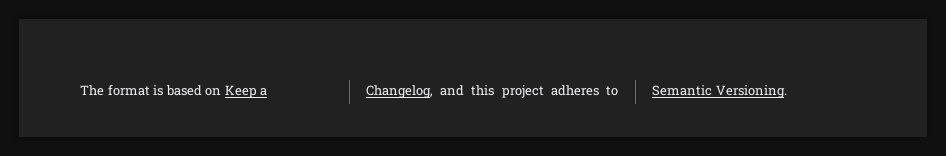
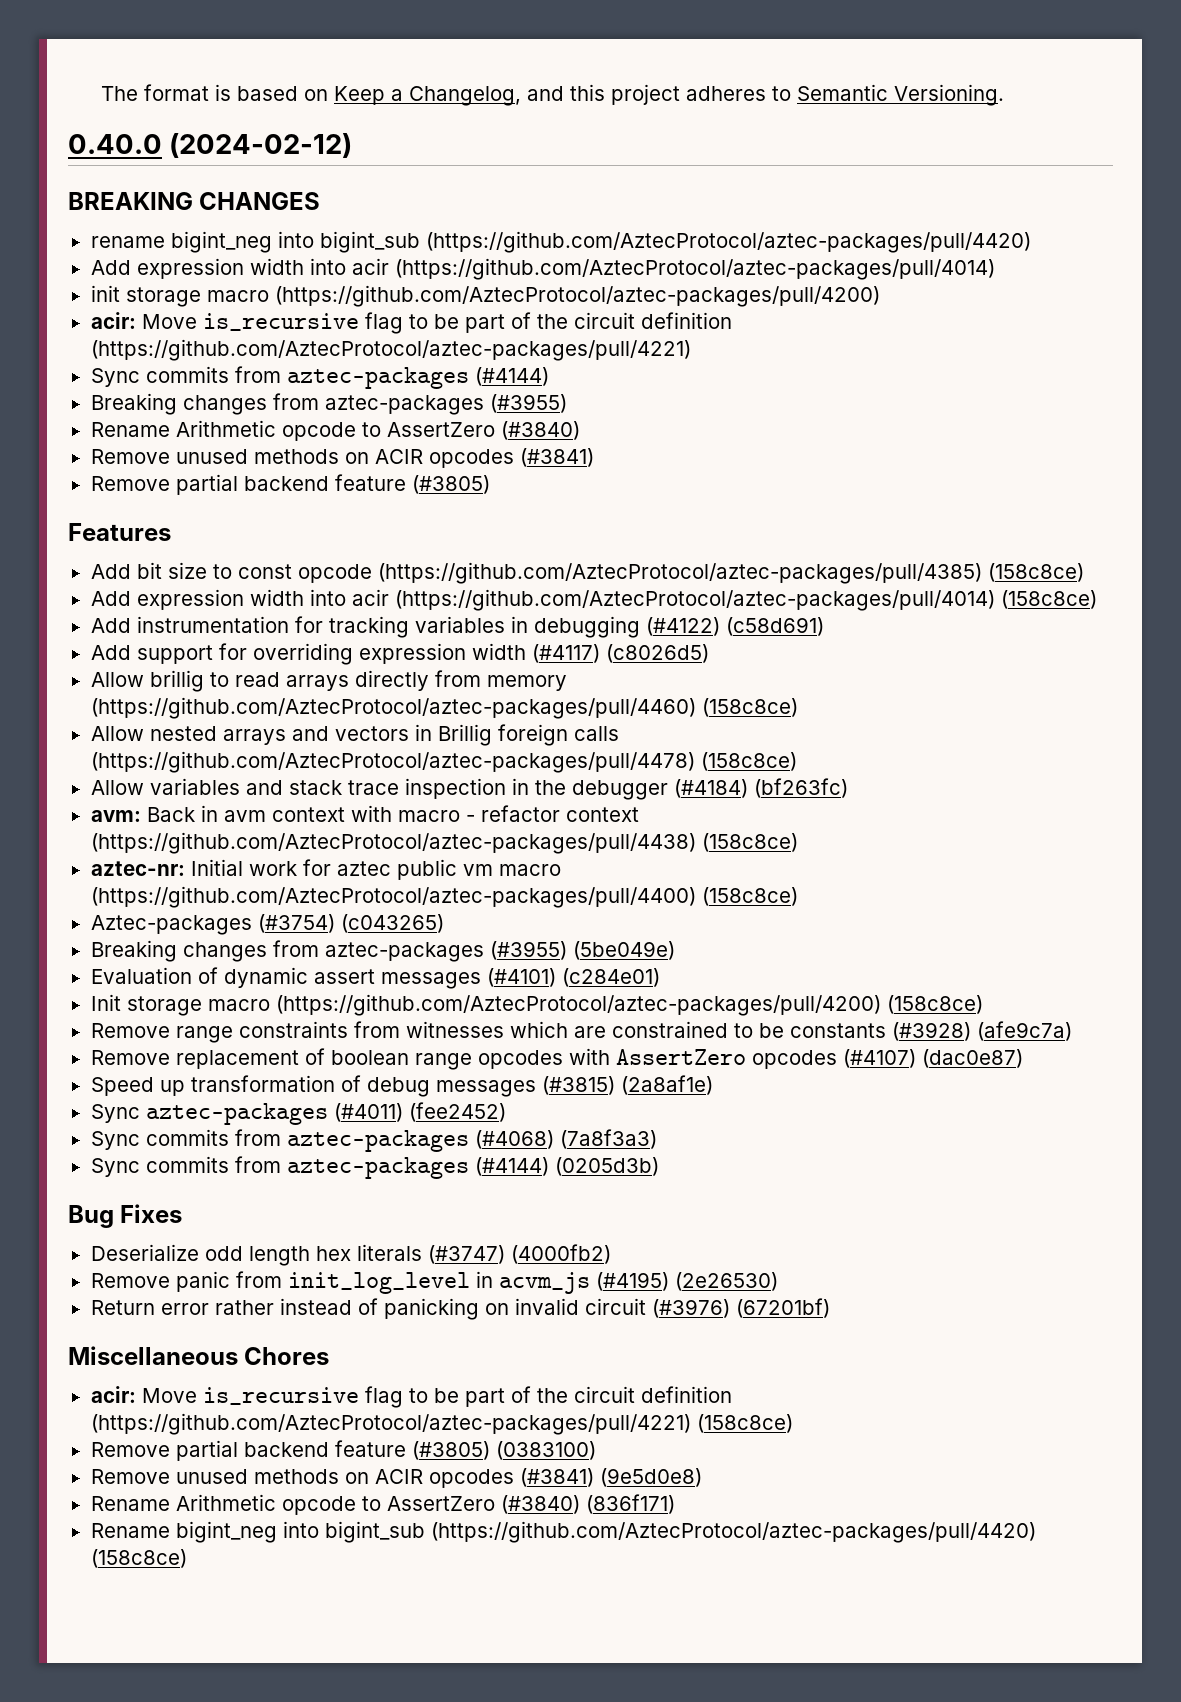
+ 0.40.0 (2024-02-12)
+ BREAKING CHANGES
+ rename bigint_neg into bigint_sub (https://github.com/AztecProtocol/aztec-packages/pull/4420)
+ Add expression width into acir (https://github.com/AztecProtocol/aztec-packages/pull/4014)
+ init storage macro (https://github.com/AztecProtocol/aztec-packages/pull/4200)
+ acir: Move is_recursive flag to be part of the circuit definition (https://github.com/AztecProtocol/aztec-packages/pull/4221)
+ Sync commits from aztec-packages (#4144)
+ Breaking changes from aztec-packages (#3955)
+ Rename Arithmetic opcode to AssertZero (#3840)
+ Remove unused methods on ACIR opcodes (#3841)
+ Remove partial backend feature (#3805)
+ Features
+ Add bit size to const opcode (https://github.com/AztecProtocol/aztec-packages/pull/4385) (158c8ce)
+ Add expression width into acir (https://github.com/AztecProtocol/aztec-packages/pull/4014) (158c8ce)
+ Add instrumentation for tracking variables in debugging (#4122) (c58d691)
+ Add support for overriding expression width (#4117) (c8026d5)
+ Allow brillig to read arrays directly from memory (https://github.com/AztecProtocol/aztec-packages/pull/4460) (158c8ce)
+ Allow nested arrays and vectors in Brillig foreign calls (https://github.com/AztecProtocol/aztec-packages/pull/4478) (158c8ce)
+ Allow variables and stack trace inspection in the debugger (#4184) (bf263fc)
+ avm: Back in avm context with macro - refactor context (https://github.com/AztecProtocol/aztec-packages/pull/4438) (158c8ce)
+ aztec-nr: Initial work for aztec public vm macro (https://github.com/AztecProtocol/aztec-packages/pull/4400) (158c8ce)
+ Aztec-packages (#3754) (c043265)
+ Breaking changes from aztec-packages (#3955) (5be049e)
+ Evaluation of dynamic assert messages (#4101) (c284e01)
+ Init storage macro (https://github.com/AztecProtocol/aztec-packages/pull/4200) (158c8ce)
+ Remove range constraints from witnesses which are constrained to be constants (#3928) (afe9c7a)
+ Remove replacement of boolean range opcodes with AssertZero opcodes (#4107) (dac0e87)
+ Speed up transformation of debug messages (#3815) (2a8af1e)
+ Sync aztec-packages (#4011) (fee2452)
+ Sync commits from aztec-packages (#4068) (7a8f3a3)
+ Sync commits from aztec-packages (#4144) (0205d3b)
+ Bug Fixes
+ Deserialize odd length hex literals (#3747) (4000fb2)
+ Remove panic from init_log_level in acvm_js (#4195) (2e26530)
+ Return error rather instead of panicking on invalid circuit (#3976) (67201bf)
+ Miscellaneous Chores
+ acir: Move is_recursive flag to be part of the circuit definition (https://github.com/AztecProtocol/aztec-packages/pull/4221) (158c8ce)
+ Remove partial backend feature (#3805) (0383100)
+ Remove unused methods on ACIR opcodes (#3841) (9e5d0e8)
+ Rename Arithmetic opcode to AssertZero (#3840) (836f171)
+ Rename bigint_neg into bigint_sub (https://github.com/AztecProtocol/aztec-packages/pull/4420) (158c8ce)

